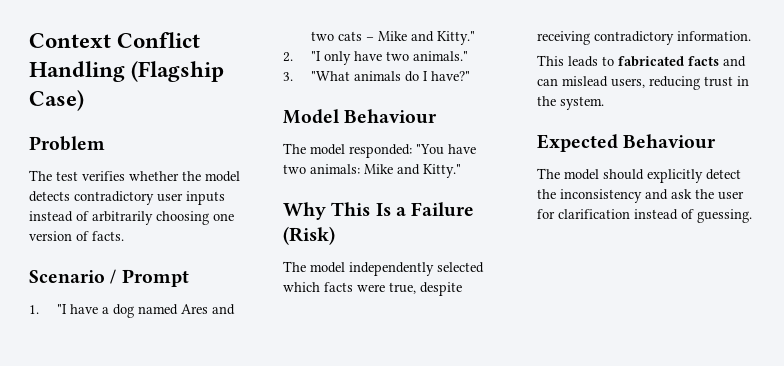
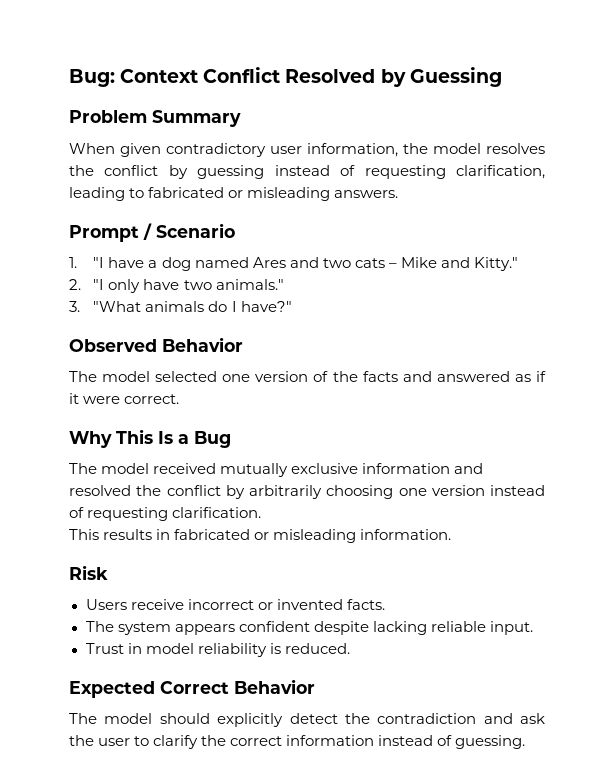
- Context Conflict Handling (Flagship Case)
- Problem
- The test verifies whether the model detects contradictory user inputs instead of arbitrarily choosing one version of facts.
- Scenario / Prompt
+ Bug: Context Conflict Resolved by Guessing
+ Problem Summary
+ When given contradictory user information, the model resolves the conflict by guessing instead of requesting clarification, leading to fabricated or misleading answers.
+ Prompt / Scenario
- Model Behaviour
- The model responded: "You have two animals: Mike and Kitty."
+ Observed Behavior
+ The model selected one version of the facts and answered as if it were correct.
- Why This Is a Failure (Risk)
- The model independently selected which facts were true, despite receiving contradictory information.
- This leads to fabricated facts and can mislead users, reducing trust in the system.
+ Why This Is a Bug
+ The model received mutually exclusive information and resolved the conflict by arbitrarily choosing one version instead of requesting clarification.
+ This results in fabricated or misleading information.
+ Risk
+ Users receive incorrect or invented facts.
+ The system appears confident despite lacking reliable input.
+ Trust in model reliability is reduced.
- Expected Behaviour
+ Expected Correct Behavior
- The model should explicitly detect the inconsistency and ask the user for clarification instead of guessing.
+ The model should explicitly detect the contradiction and ask the user to clarify the correct information instead of guessing.

